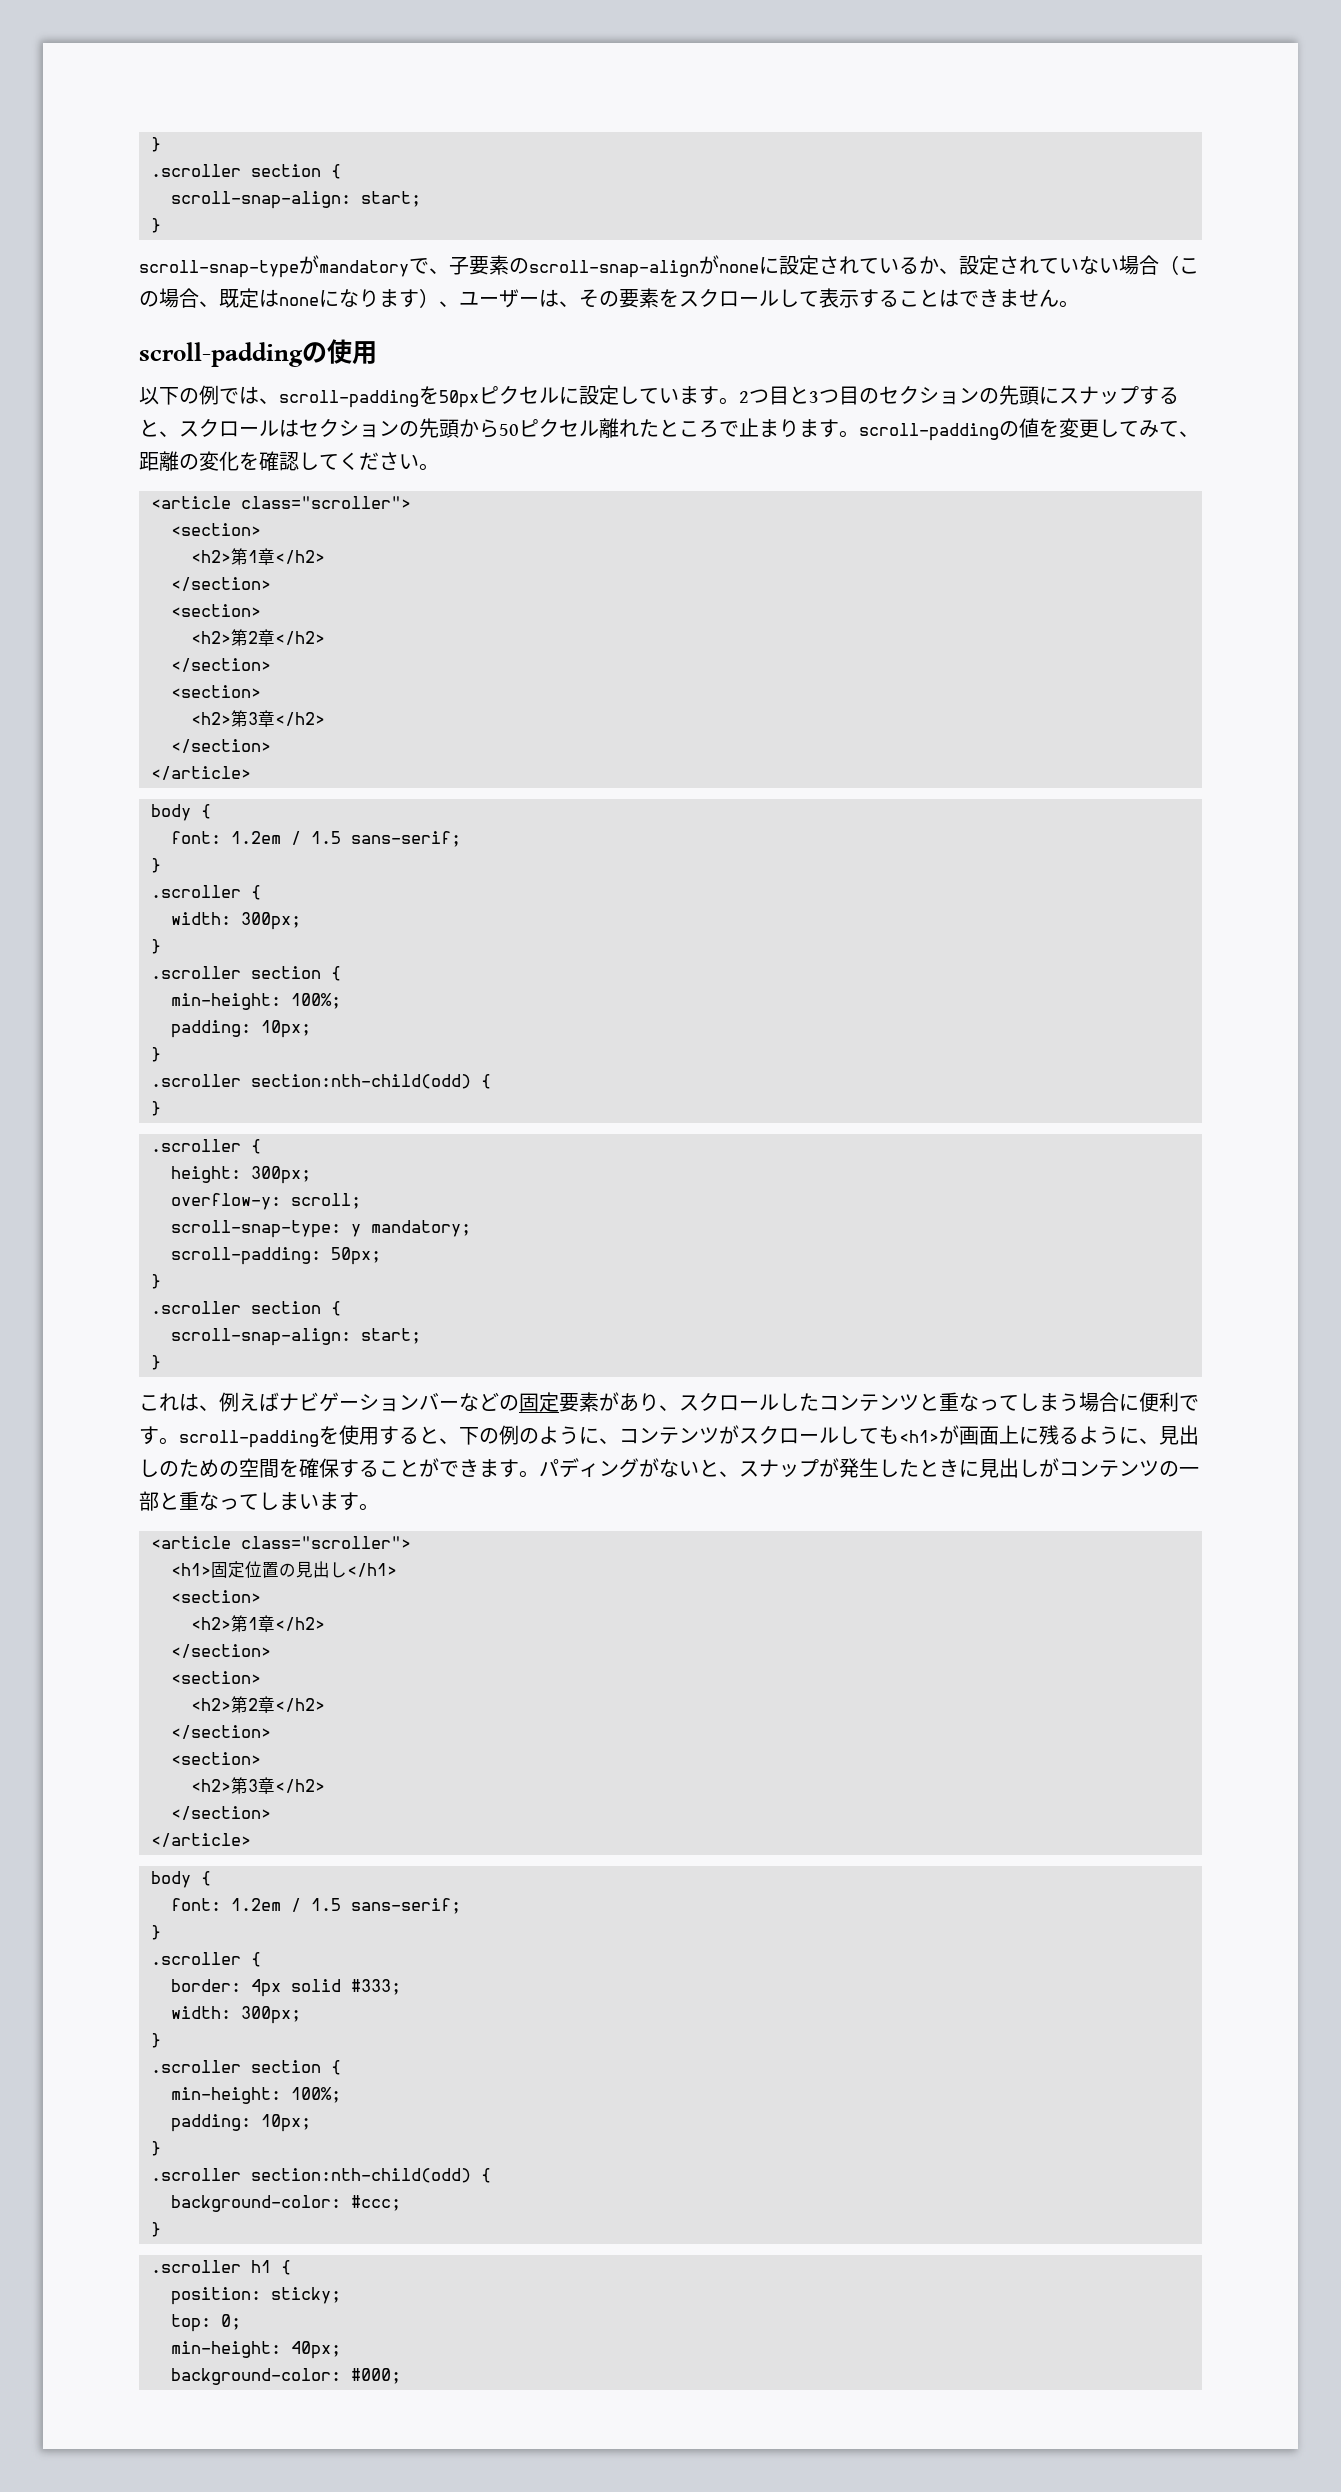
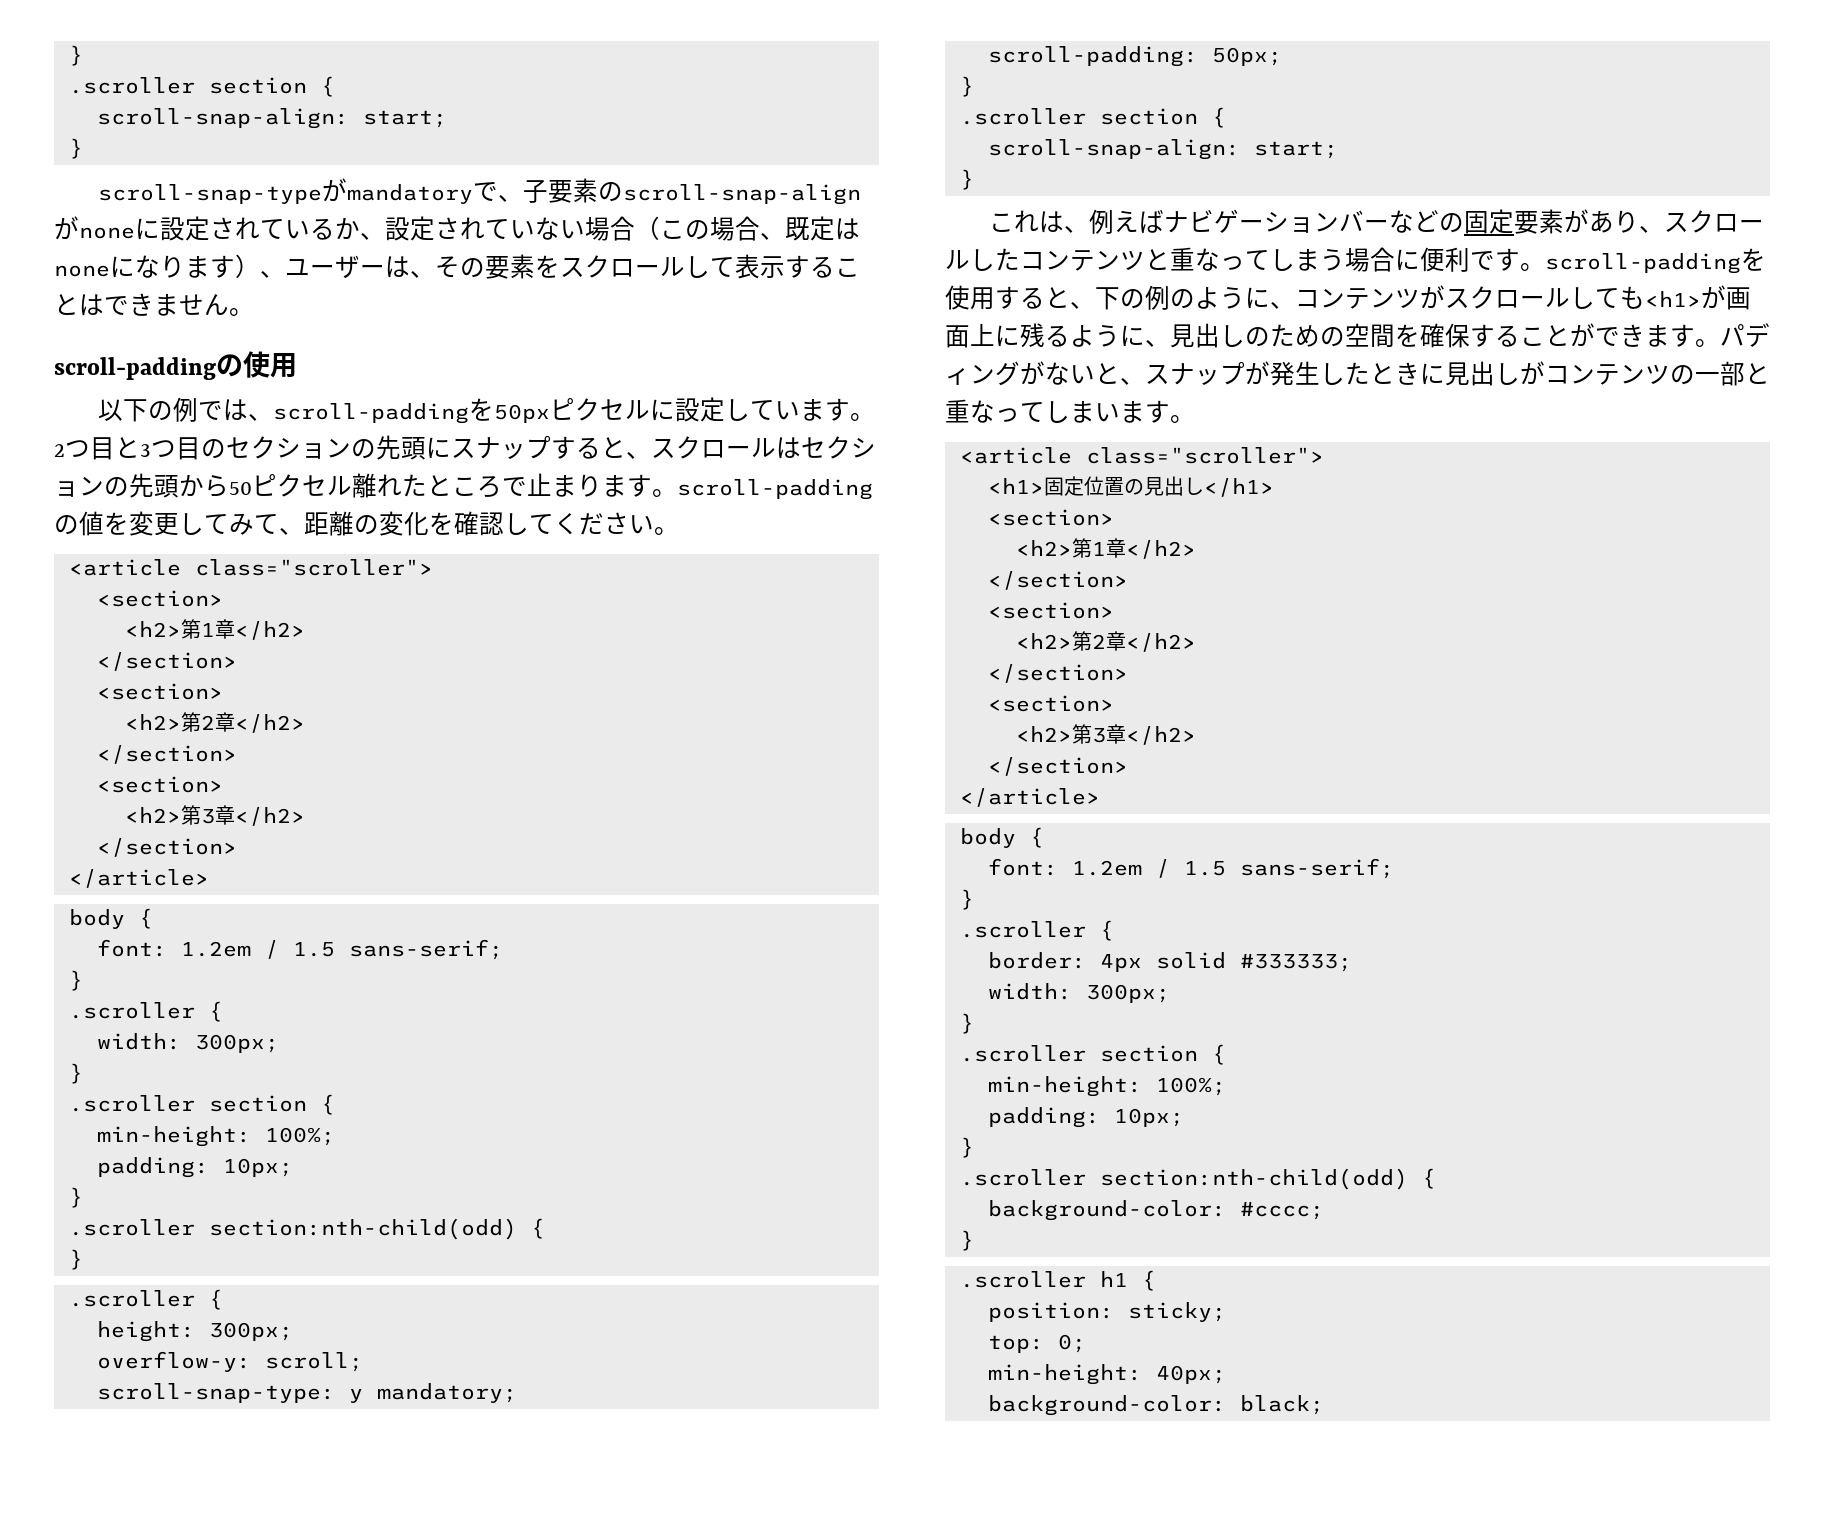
- border: 4px solid #333;
+ border: 4px solid #333333;
- background-color: #ccc;
+ background-color: #cccc;
- background-color: #000;
+ background-color: black;

